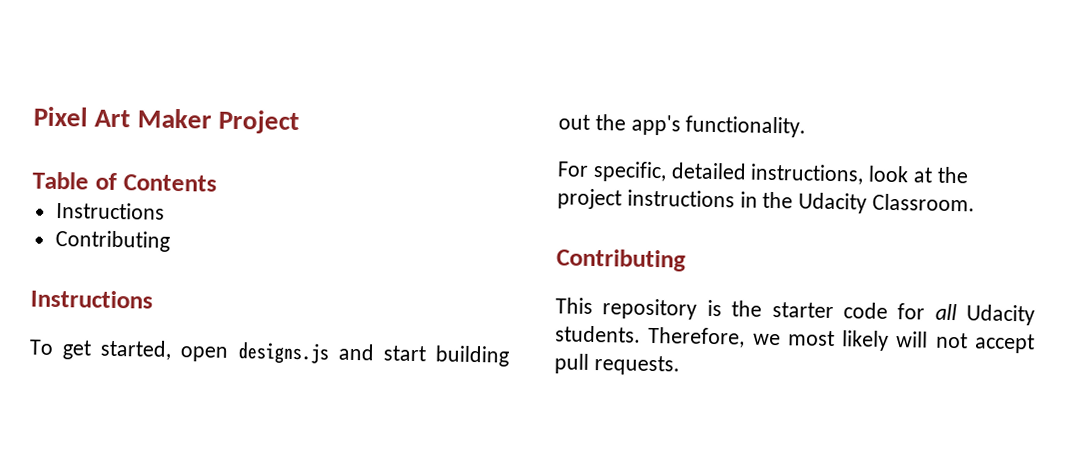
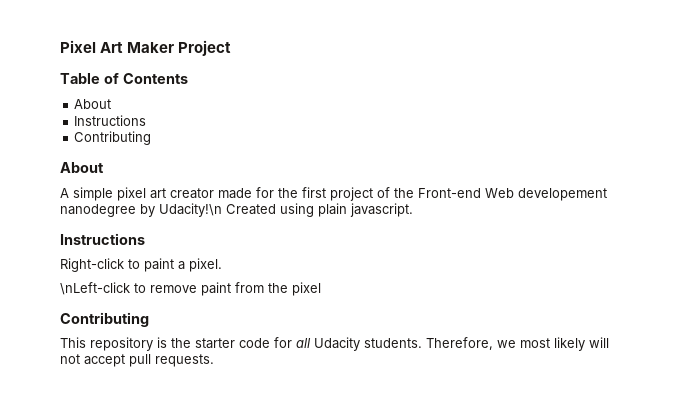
  Table of Contents
+ About
  Instructions
  Contributing
+ About
+ A simple pixel art creator made for the first project of the Front-end Web developement nanodegree by Udacity!\n Created using plain javascript.
  Instructions
- To get started, open designs.js and start building out the app's functionality.
- For specific, detailed instructions, look at the project instructions in the Udacity Classroom.
+ Right-click to paint a pixel.
+ \nLeft-click to remove paint from the pixel

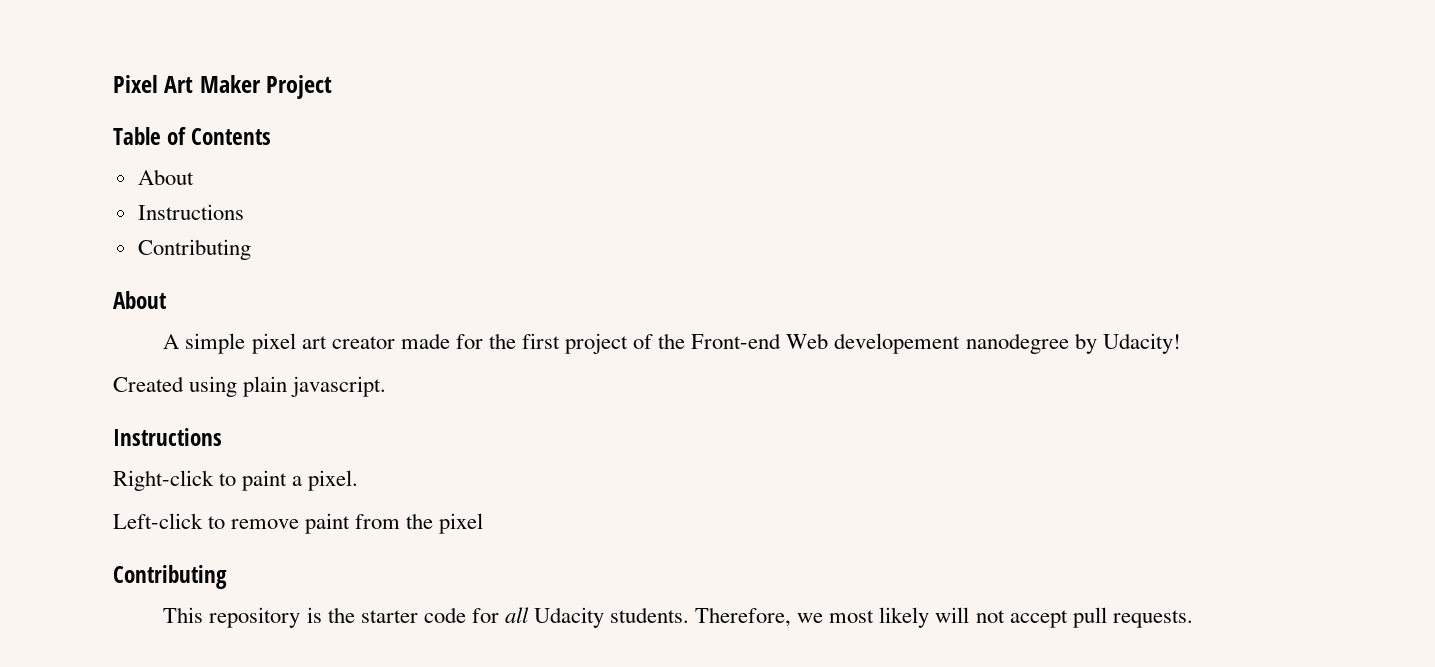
- A simple pixel art creator made for the first project of the Front-end Web developement nanodegree by Udacity!\n Created using plain javascript.
+ A simple pixel art creator made for the first project of the Front-end Web developement nanodegree by Udacity!
+ Created using plain javascript.
- \nLeft-click to remove paint from the pixel
+ Left-click to remove paint from the pixel

